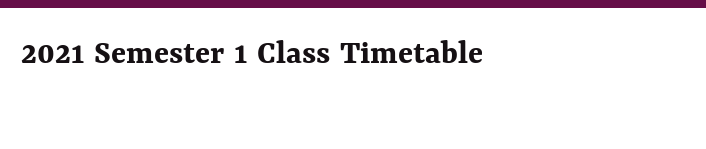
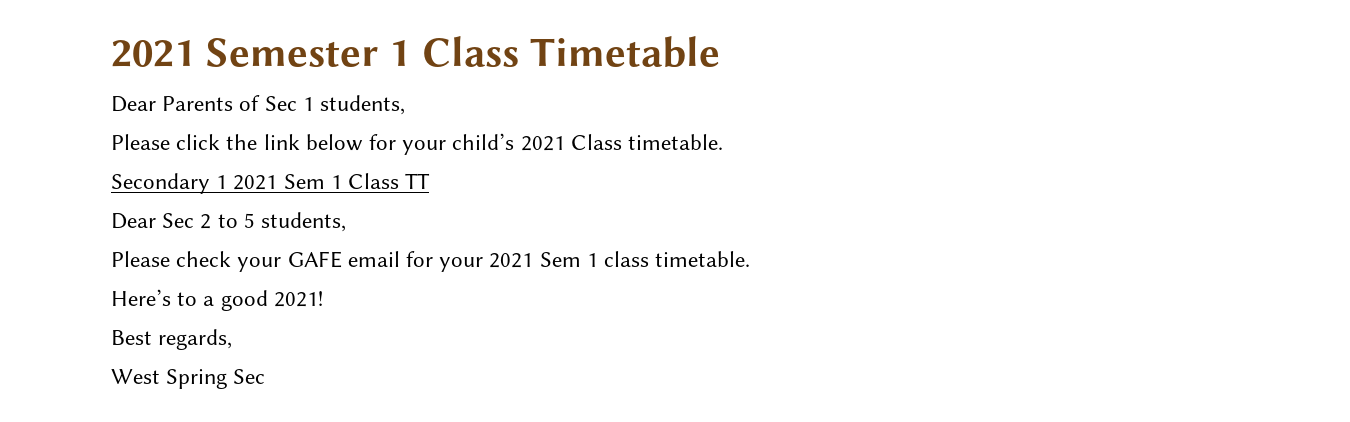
+ Dear Parents of Sec 1 students,
+ Please click the link below for your child’s 2021 Class timetable.
+ Secondary 1 2021 Sem 1 Class TT
+ Dear Sec 2 to 5 students,
+ Please check your GAFE email for your 2021 Sem 1 class timetable.
+ Here’s to a good 2021!
+ Best regards,
+ West Spring Sec

